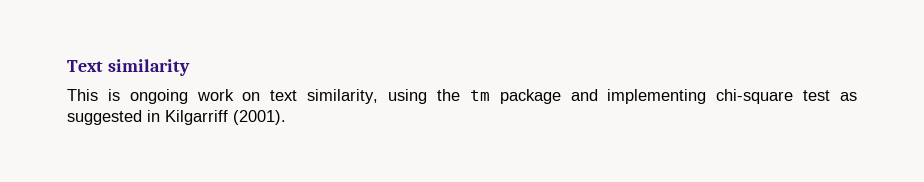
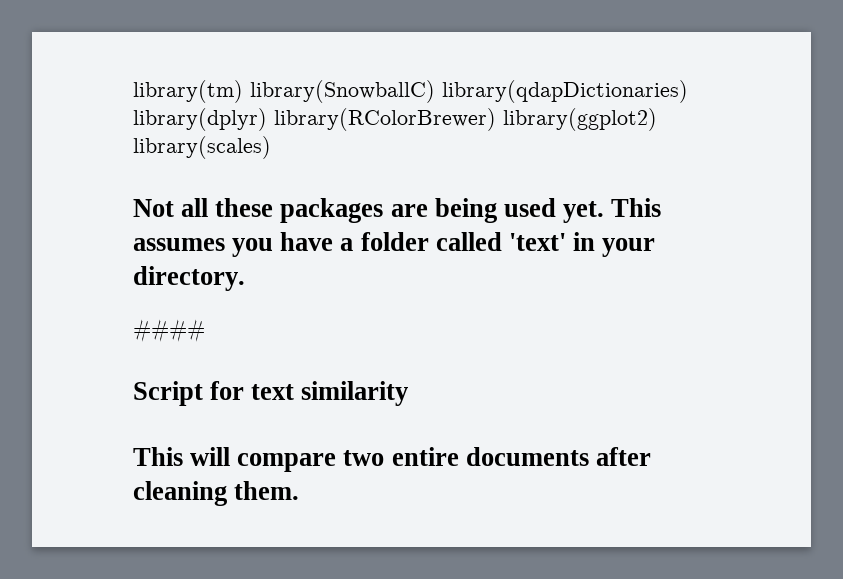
- Text similarity
- This is ongoing work on text similarity, using the tm package and implementing chi-square test as suggested in Kilgarriff (2001).
+ library(tm) library(SnowballC) library(qdapDictionaries) library(dplyr) library(RColorBrewer) library(ggplot2) library(scales)
+ Not all these packages are being used yet. This assumes you have a folder called 'text' in your directory.
+ ####
+ Script for text similarity
+ This will compare two entire documents after cleaning them.

